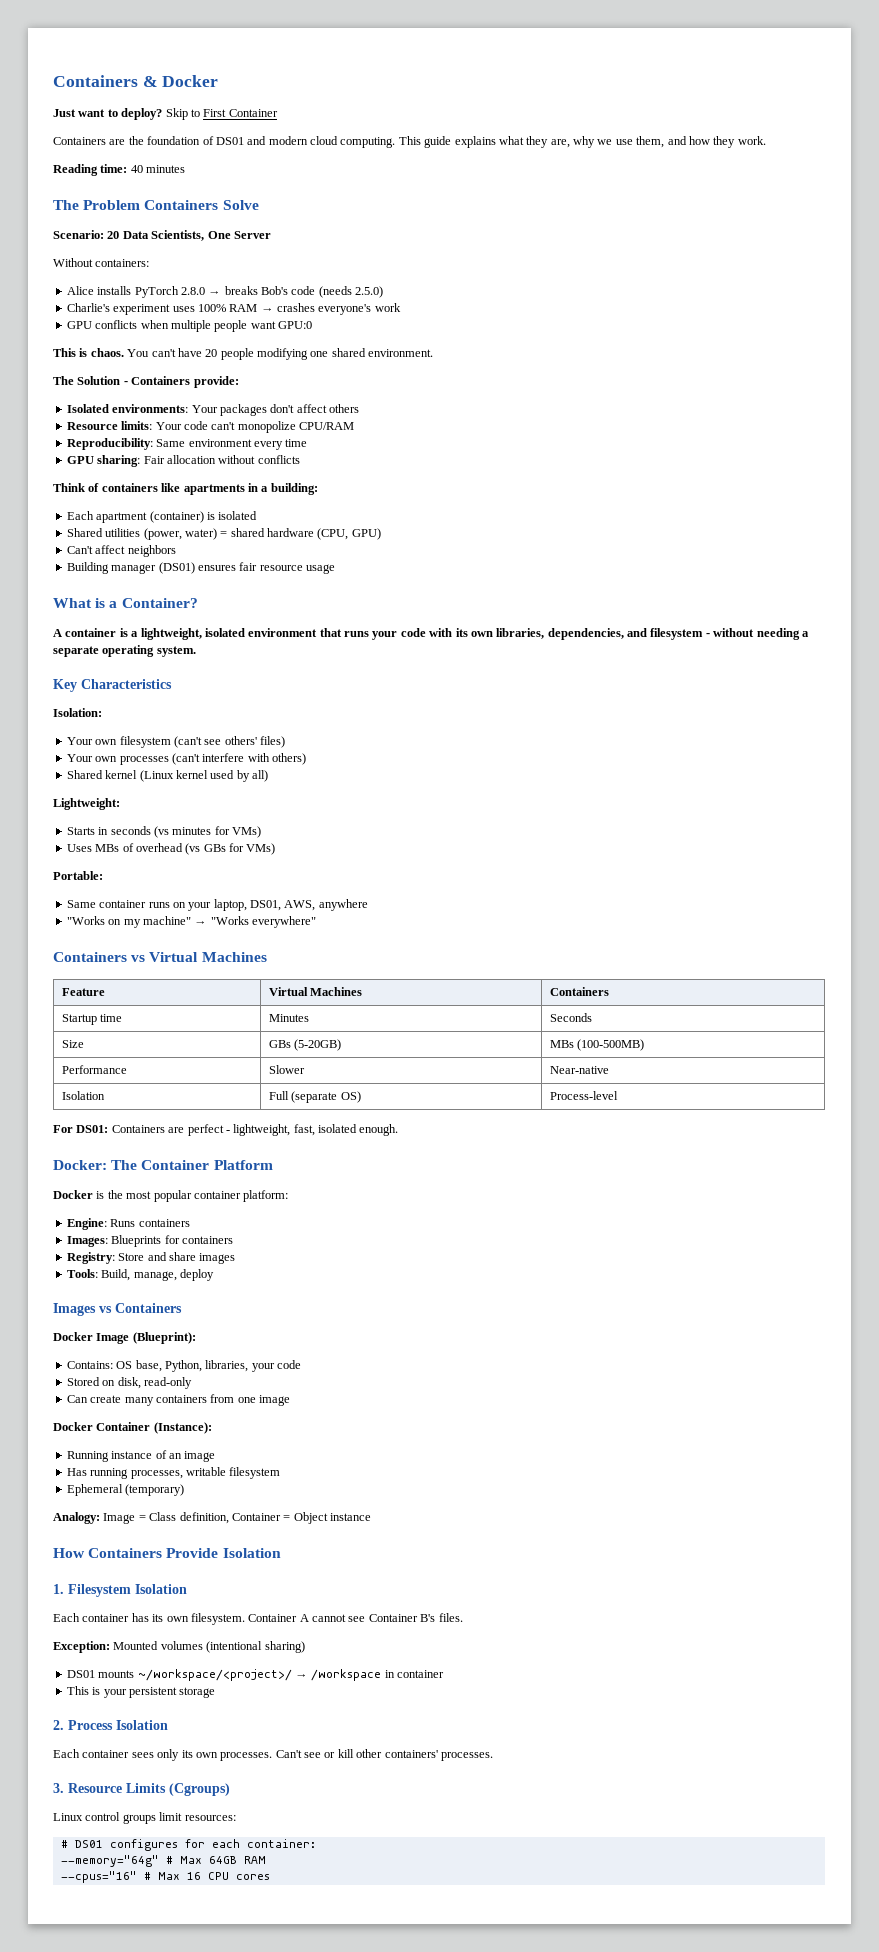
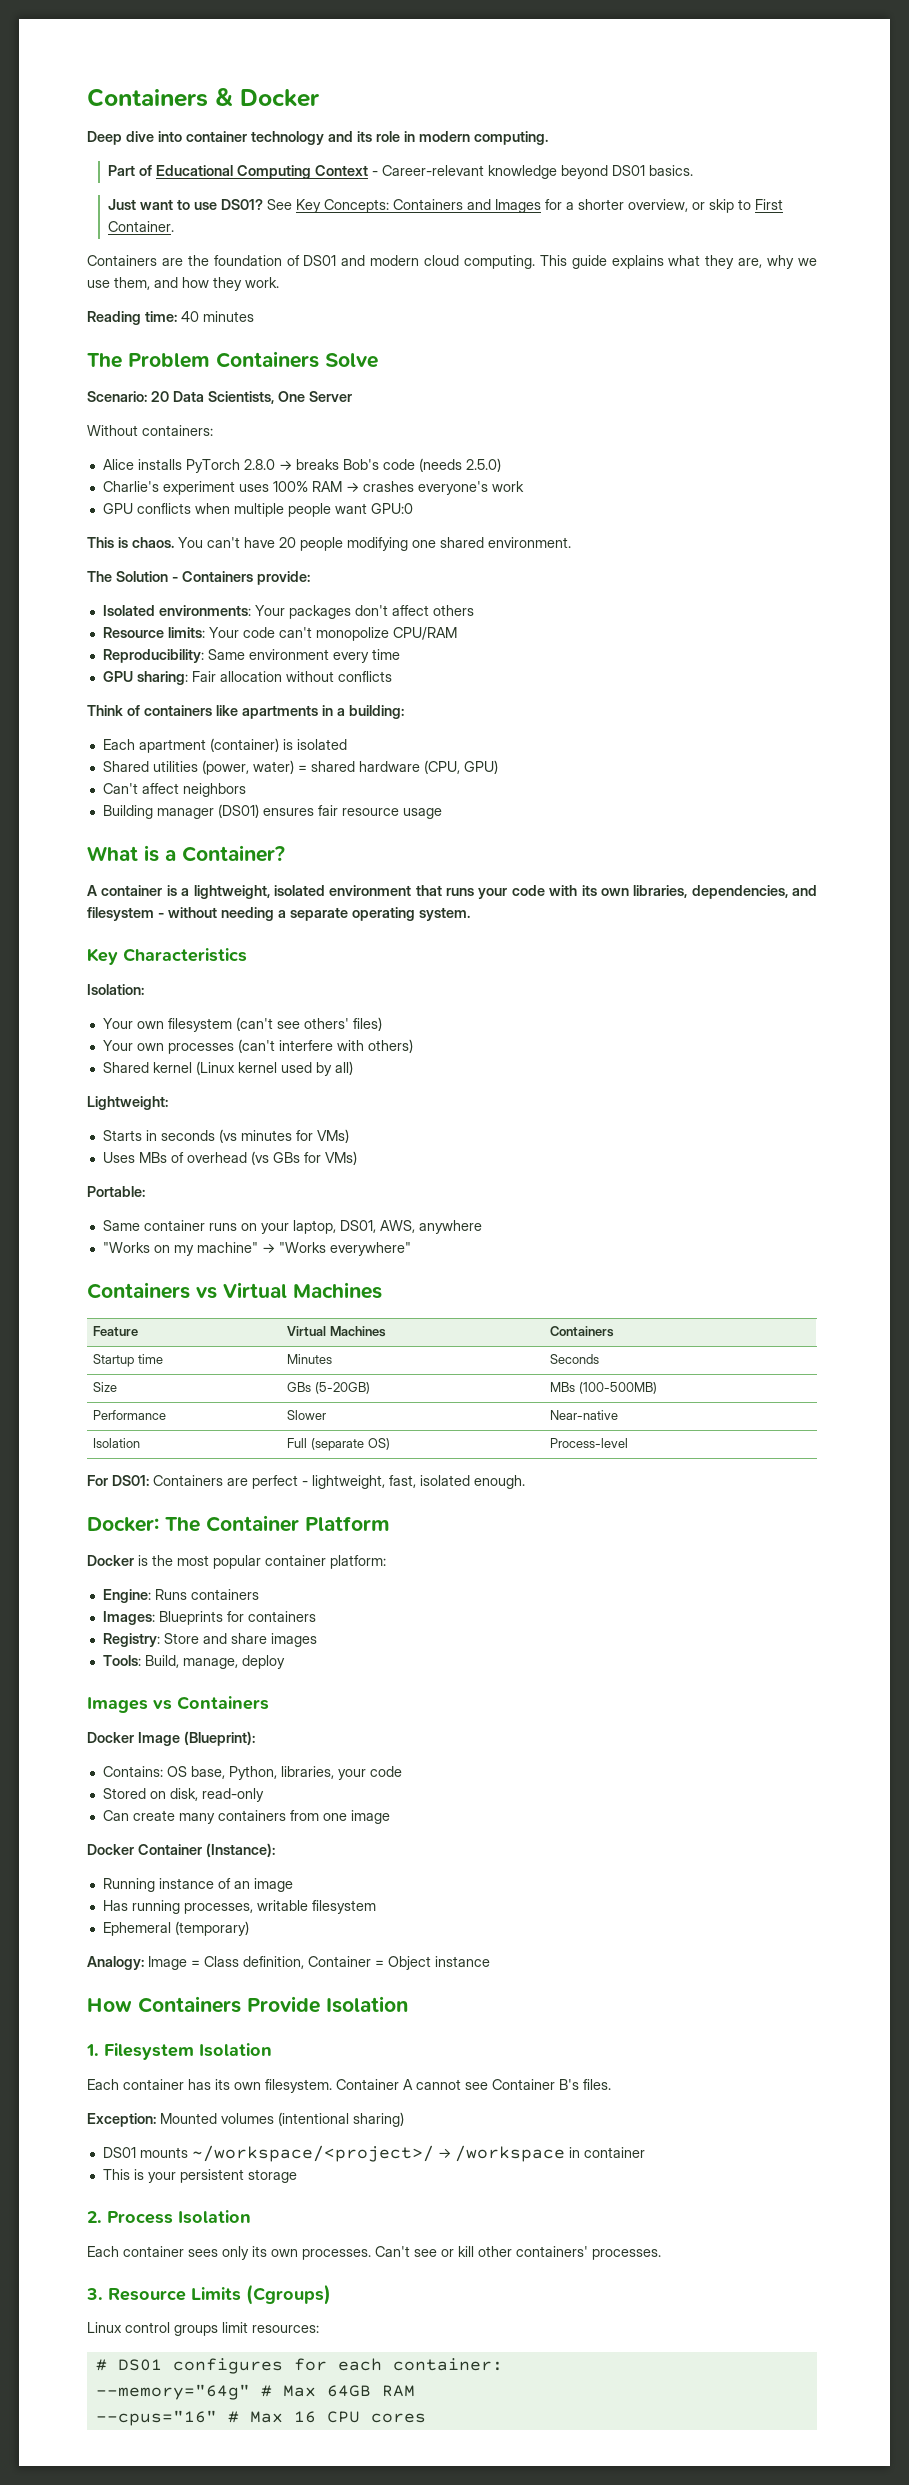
- Just want to deploy? Skip to First Container
+ Deep dive into container technology and its role in modern computing.
+ Part of Educational Computing Context - Career-relevant knowledge beyond DS01 basics.
+ Just want to use DS01? See Key Concepts: Containers and Images for a shorter overview, or skip to First Container.

